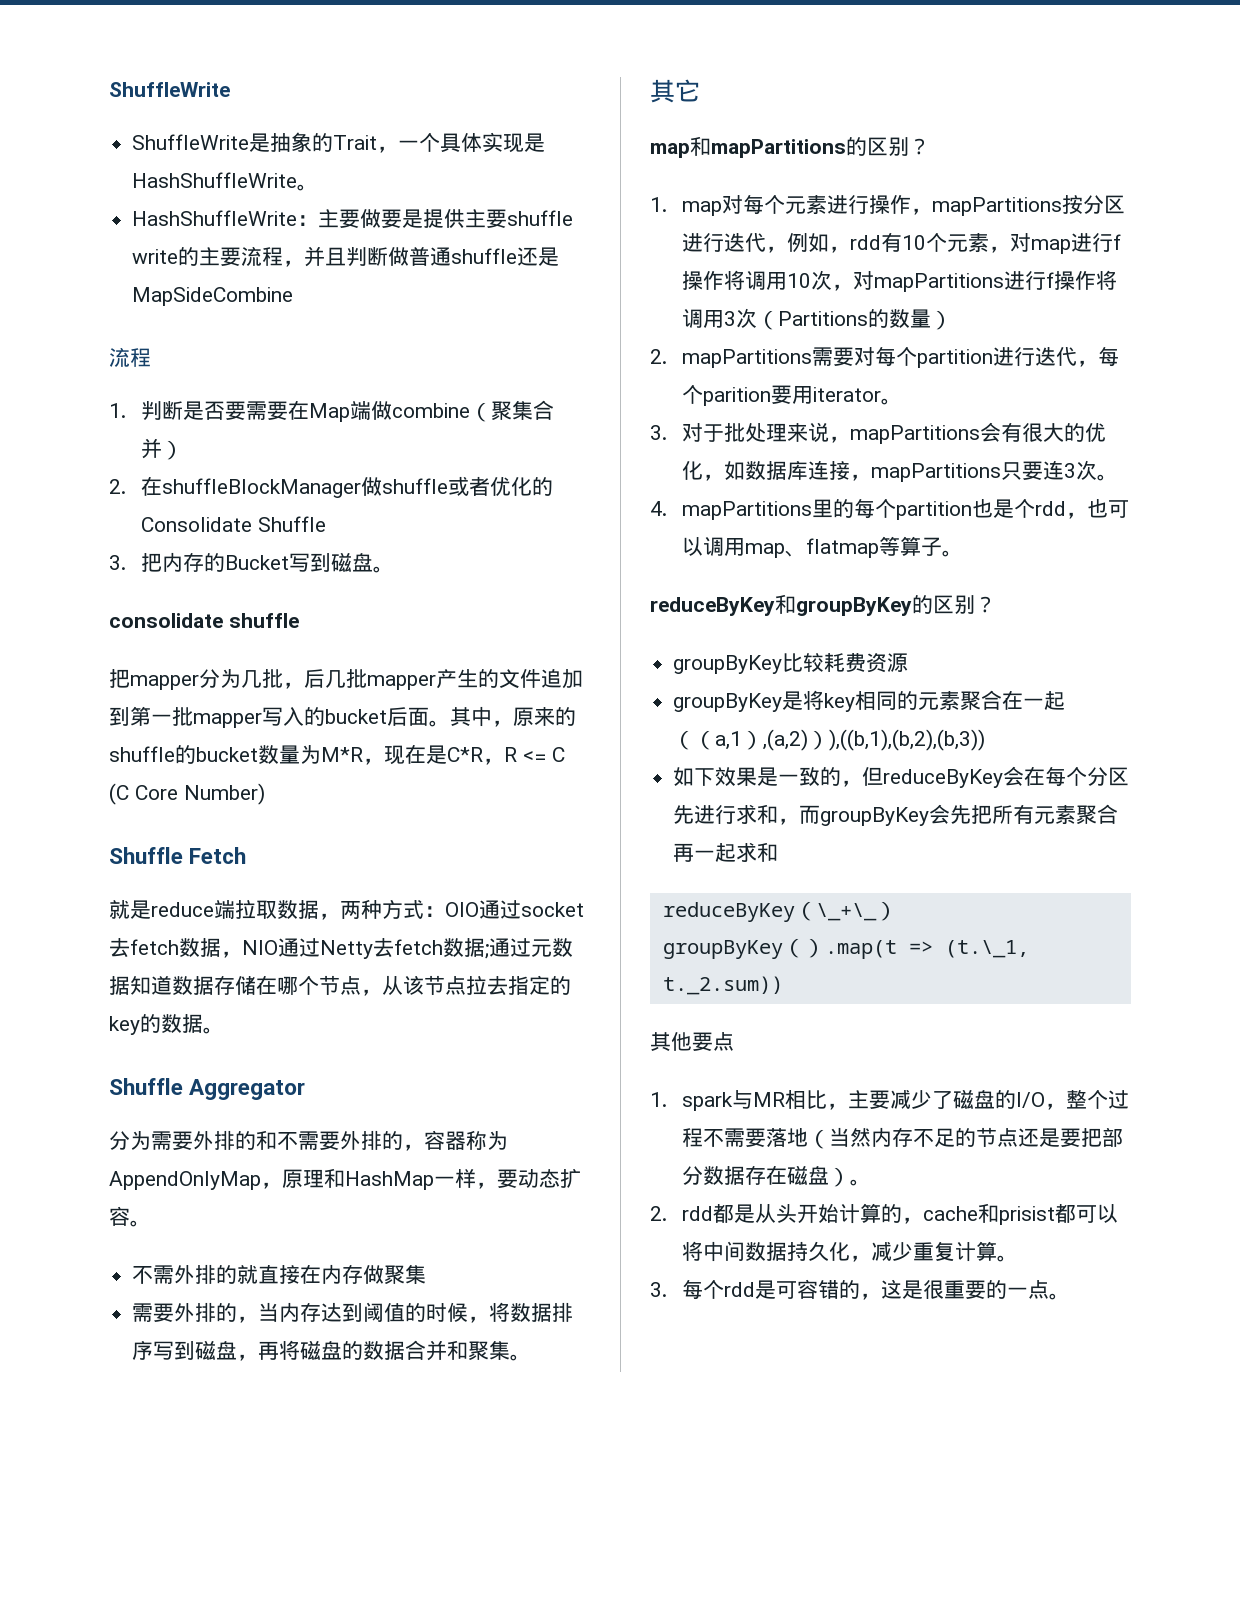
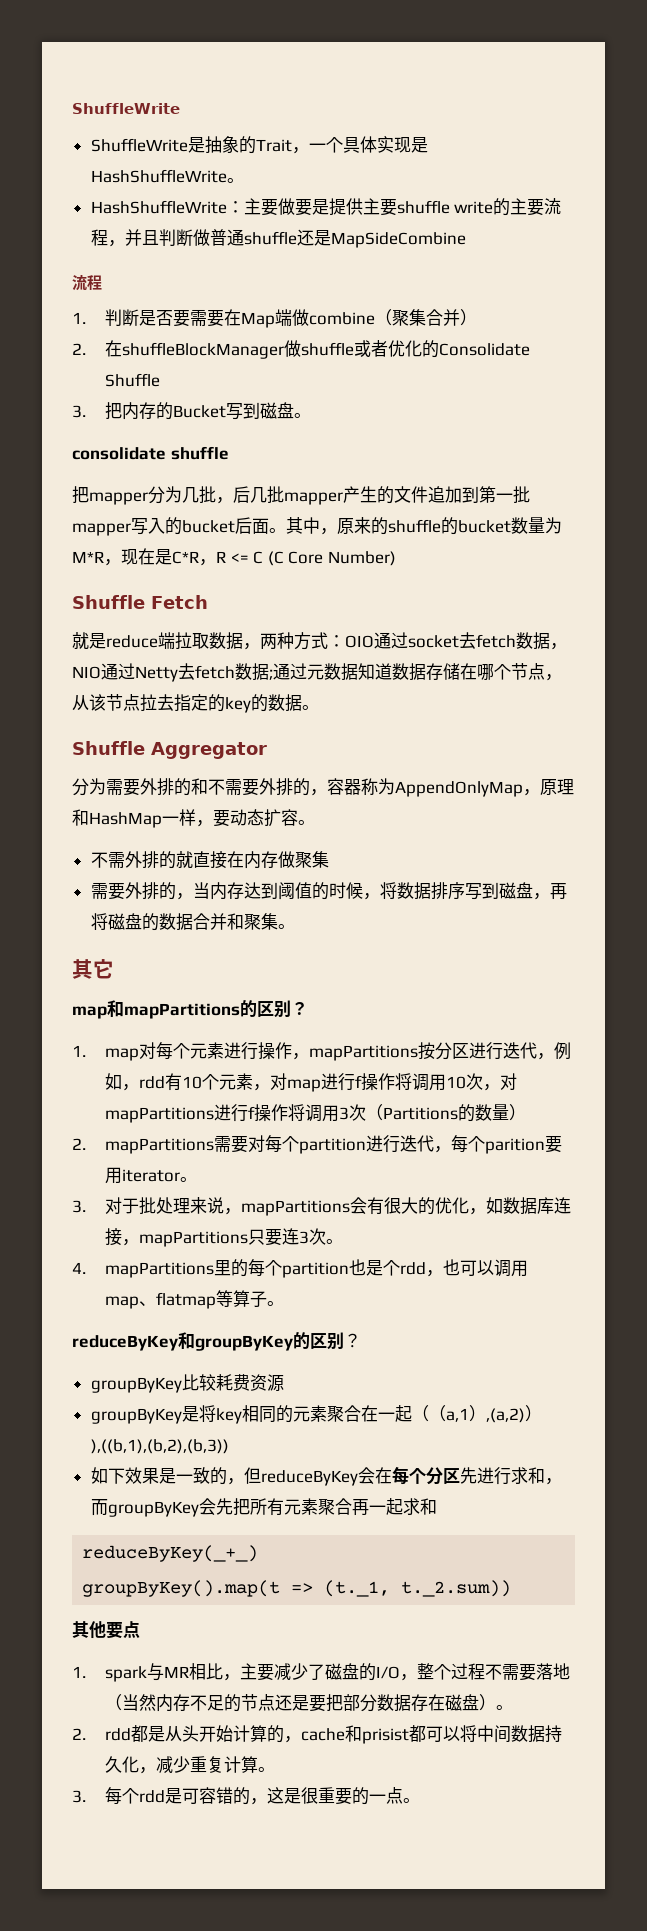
- reduceByKey（\_+\_）
- groupByKey（）.map(t => (t.\_1, t._2.sum))
+ reduceByKey(_+_)
+ groupByKey().map(t => (t._1, t._2.sum))

